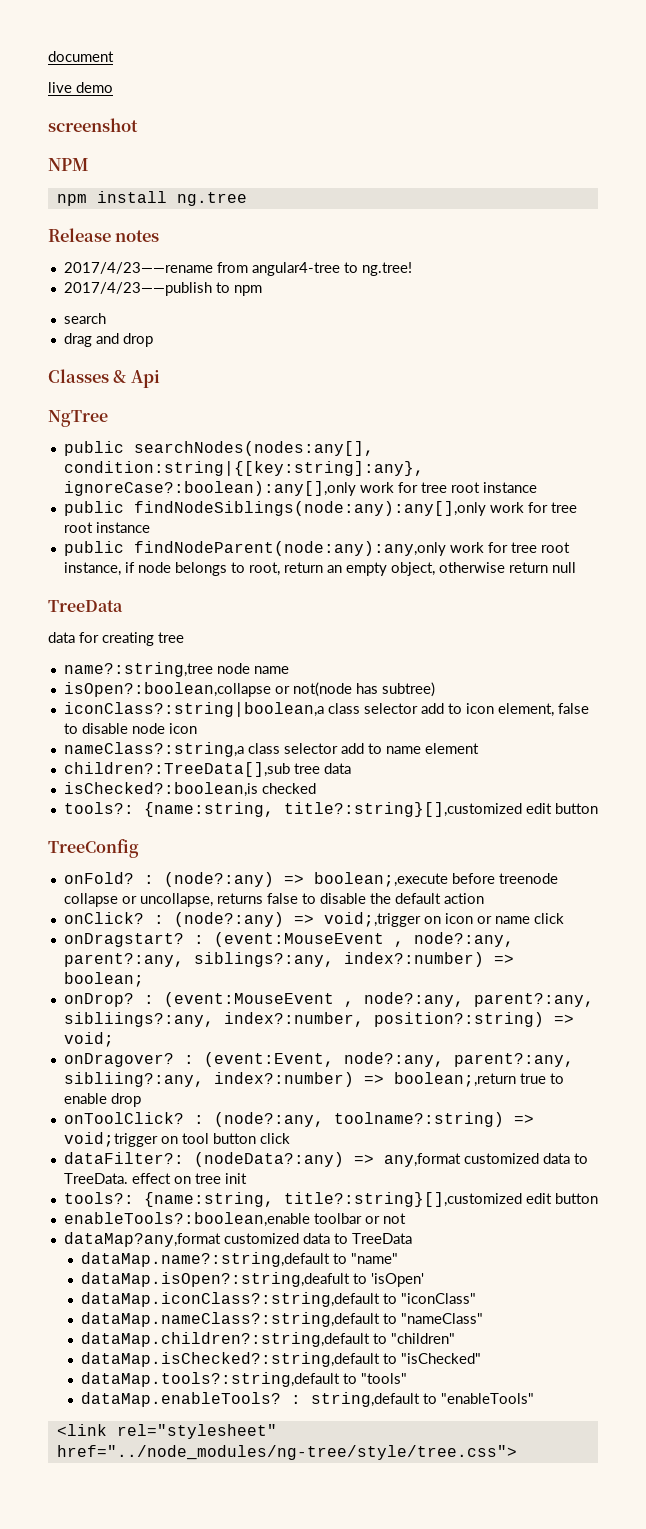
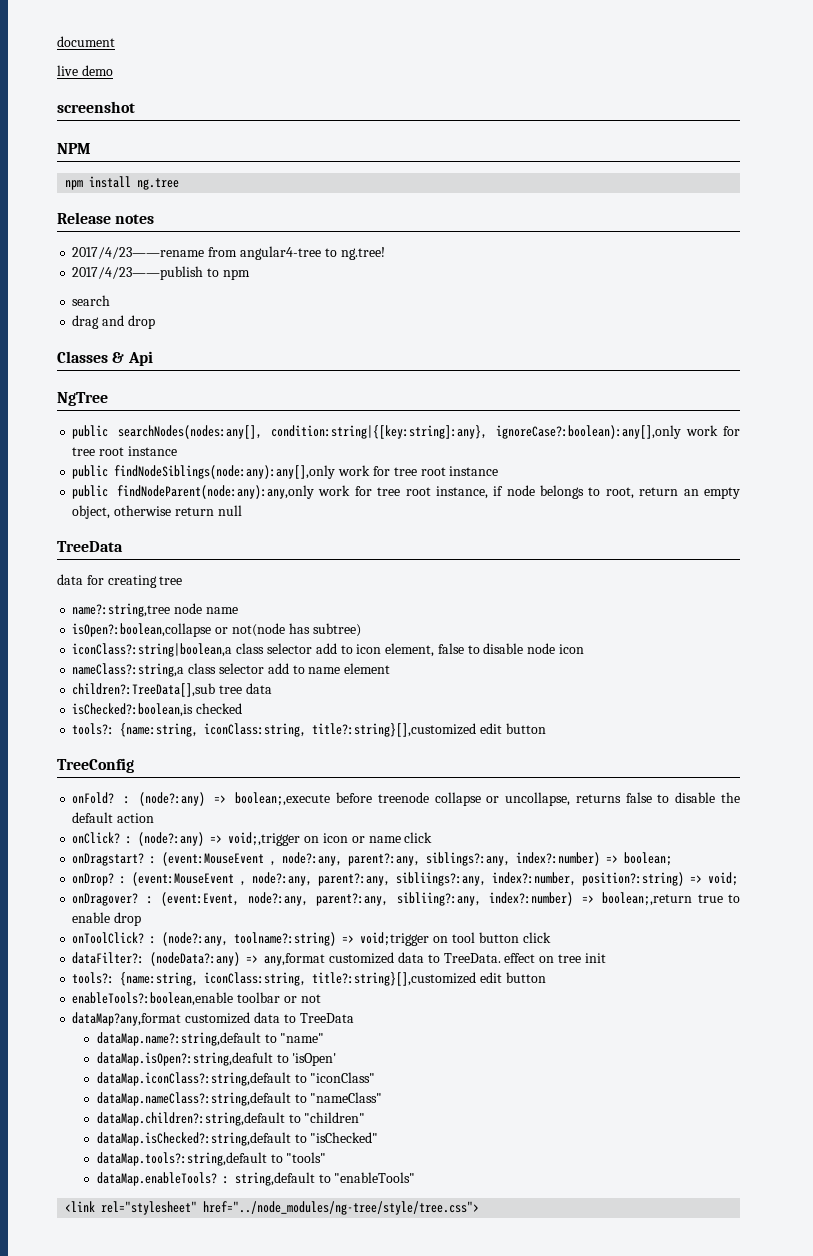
  isChecked?:boolean,is checked
- tools?: {name:string, title?:string}[],customized edit button
+ tools?: {name:string, iconClass:string, title?:string}[],customized edit button
  dataFilter?: (nodeData?:any) => any,format customized data to TreeData. effect on tree init
- tools?: {name:string, title?:string}[],customized edit button
+ tools?: {name:string, iconClass:string, title?:string}[],customized edit button

